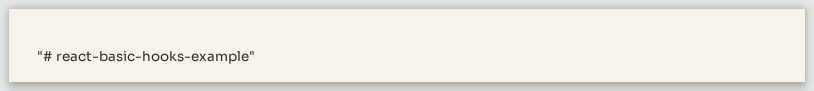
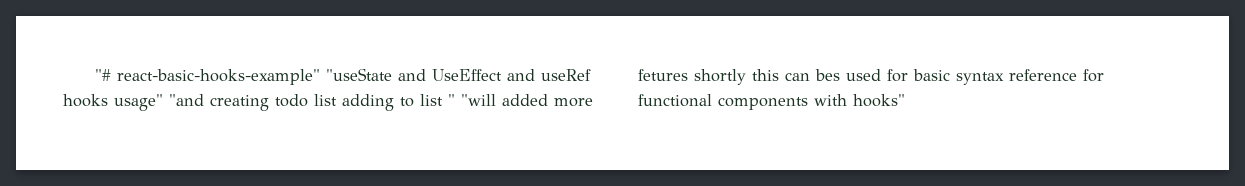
- "# react-basic-hooks-example"
+ "# react-basic-hooks-example" "useState and UseEffect and useRef hooks usage" "and creating todo list adding to list " "will added more fetures shortly this can bes used for basic syntax reference for functional components with hooks"

